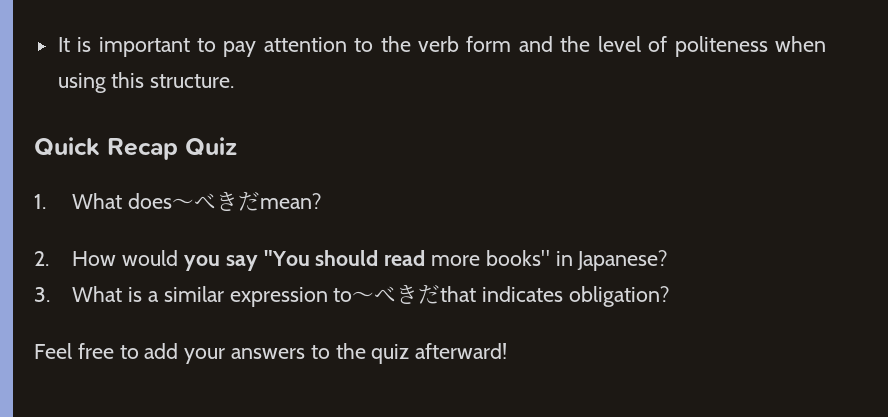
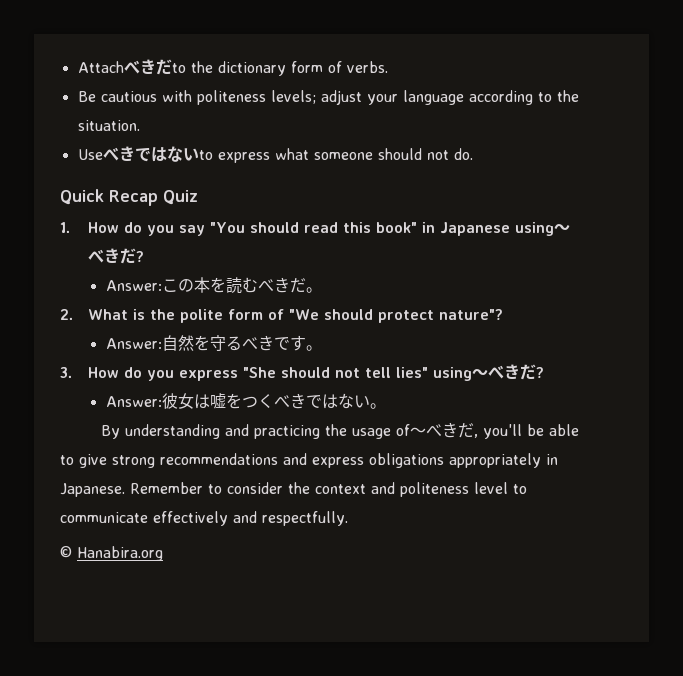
- It is important to pay attention to the verb form and the level of politeness when using this structure.
+ Attachべきだto the dictionary form of verbs.
+ Be cautious with politeness levels; adjust your language according to the situation.
+ Useべきではないto express what someone should not do.
  Quick Recap Quiz
- 1. What does〜べきだmean?
- 2. How would you say "You should read more books" in Japanese?
- 3. What is a similar expression to〜べきだthat indicates obligation?
- Feel free to add your answers to the quiz afterward!
+ 1. How do you say "You should read this book" in Japanese using～べきだ?
+ Answer:この本を読むべきだ。
+ 2. What is the polite form of "We should protect nature"?
+ Answer:自然を守るべきです。
+ 3. How do you express "She should not tell lies" using～べきだ?
+ Answer:彼女は嘘をつくべきではない。
+ By understanding and practicing the usage of～べきだ, you'll be able to give strong recommendations and express obligations appropriately in Japanese. Remember to consider the context and politeness level to communicate effectively and respectfully.
+ © Hanabira.org

